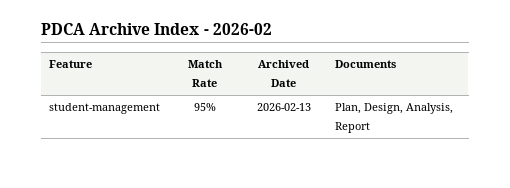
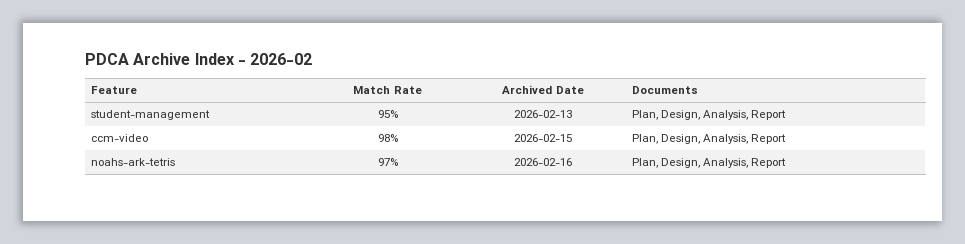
+ ccm-video | 98% | 2026-02-15 | Plan, Design, Analysis, Report
+ noahs-ark-tetris | 97% | 2026-02-16 | Plan, Design, Analysis, Report

